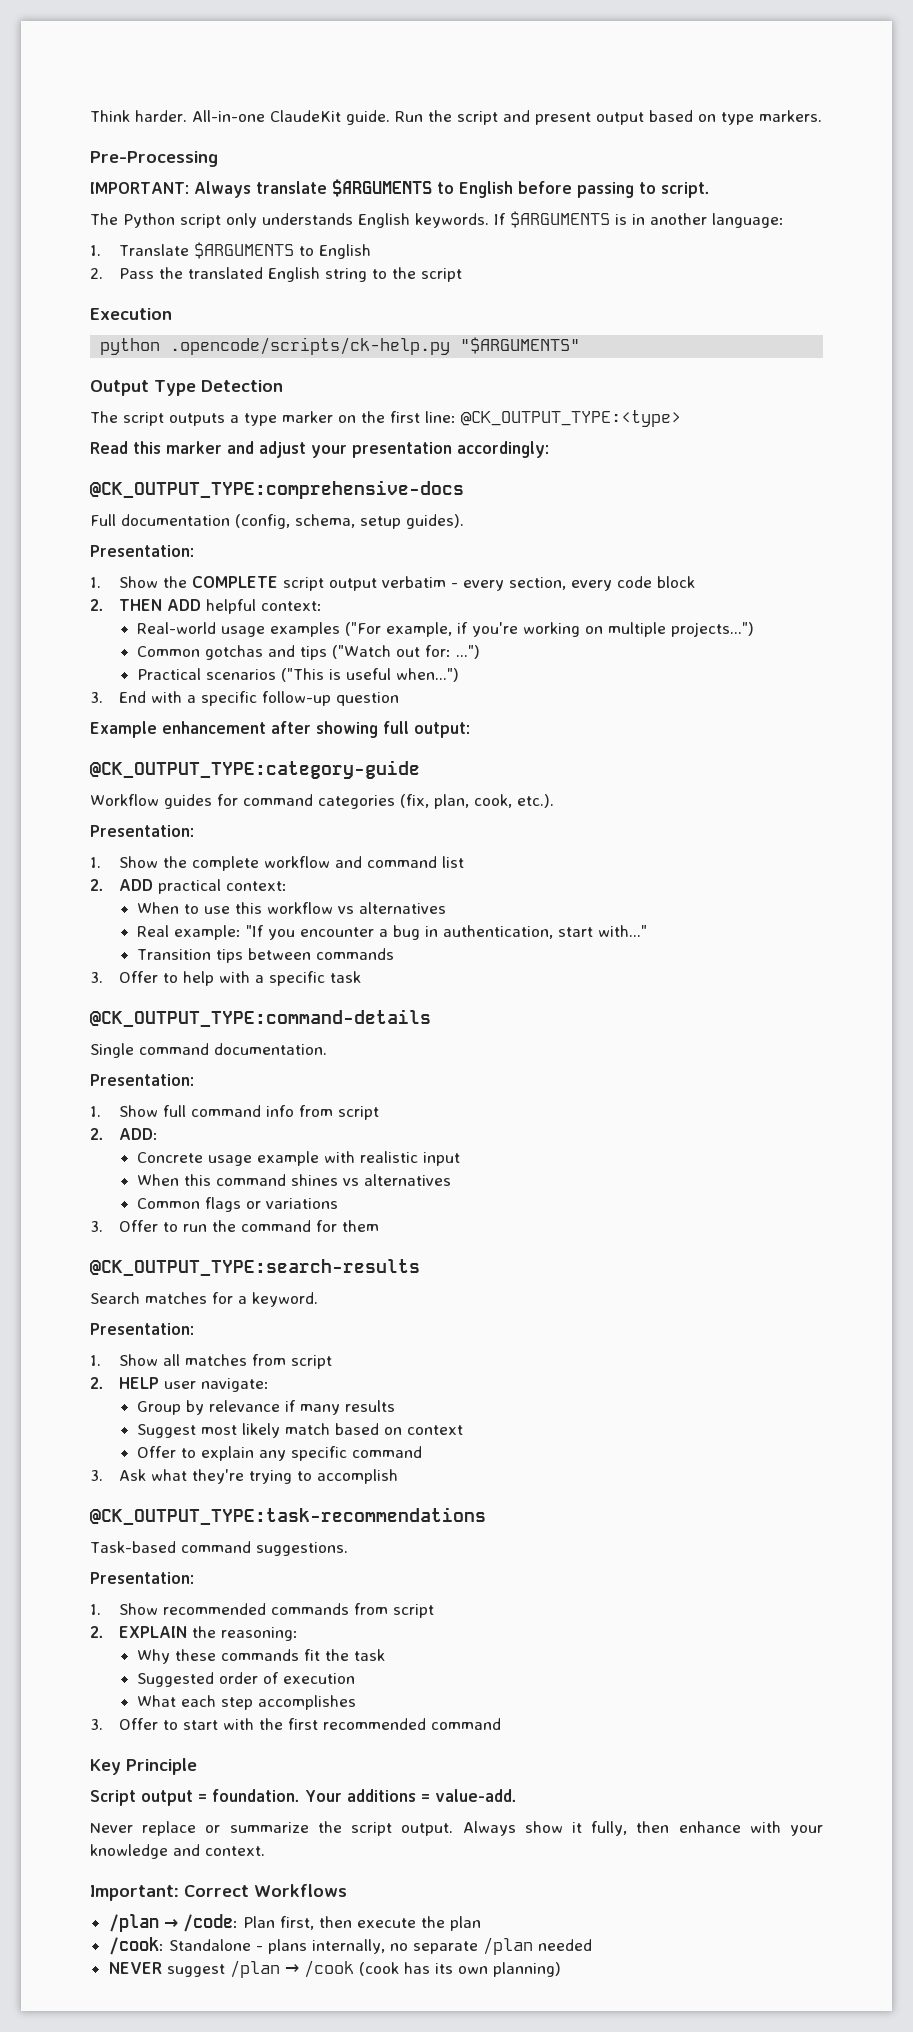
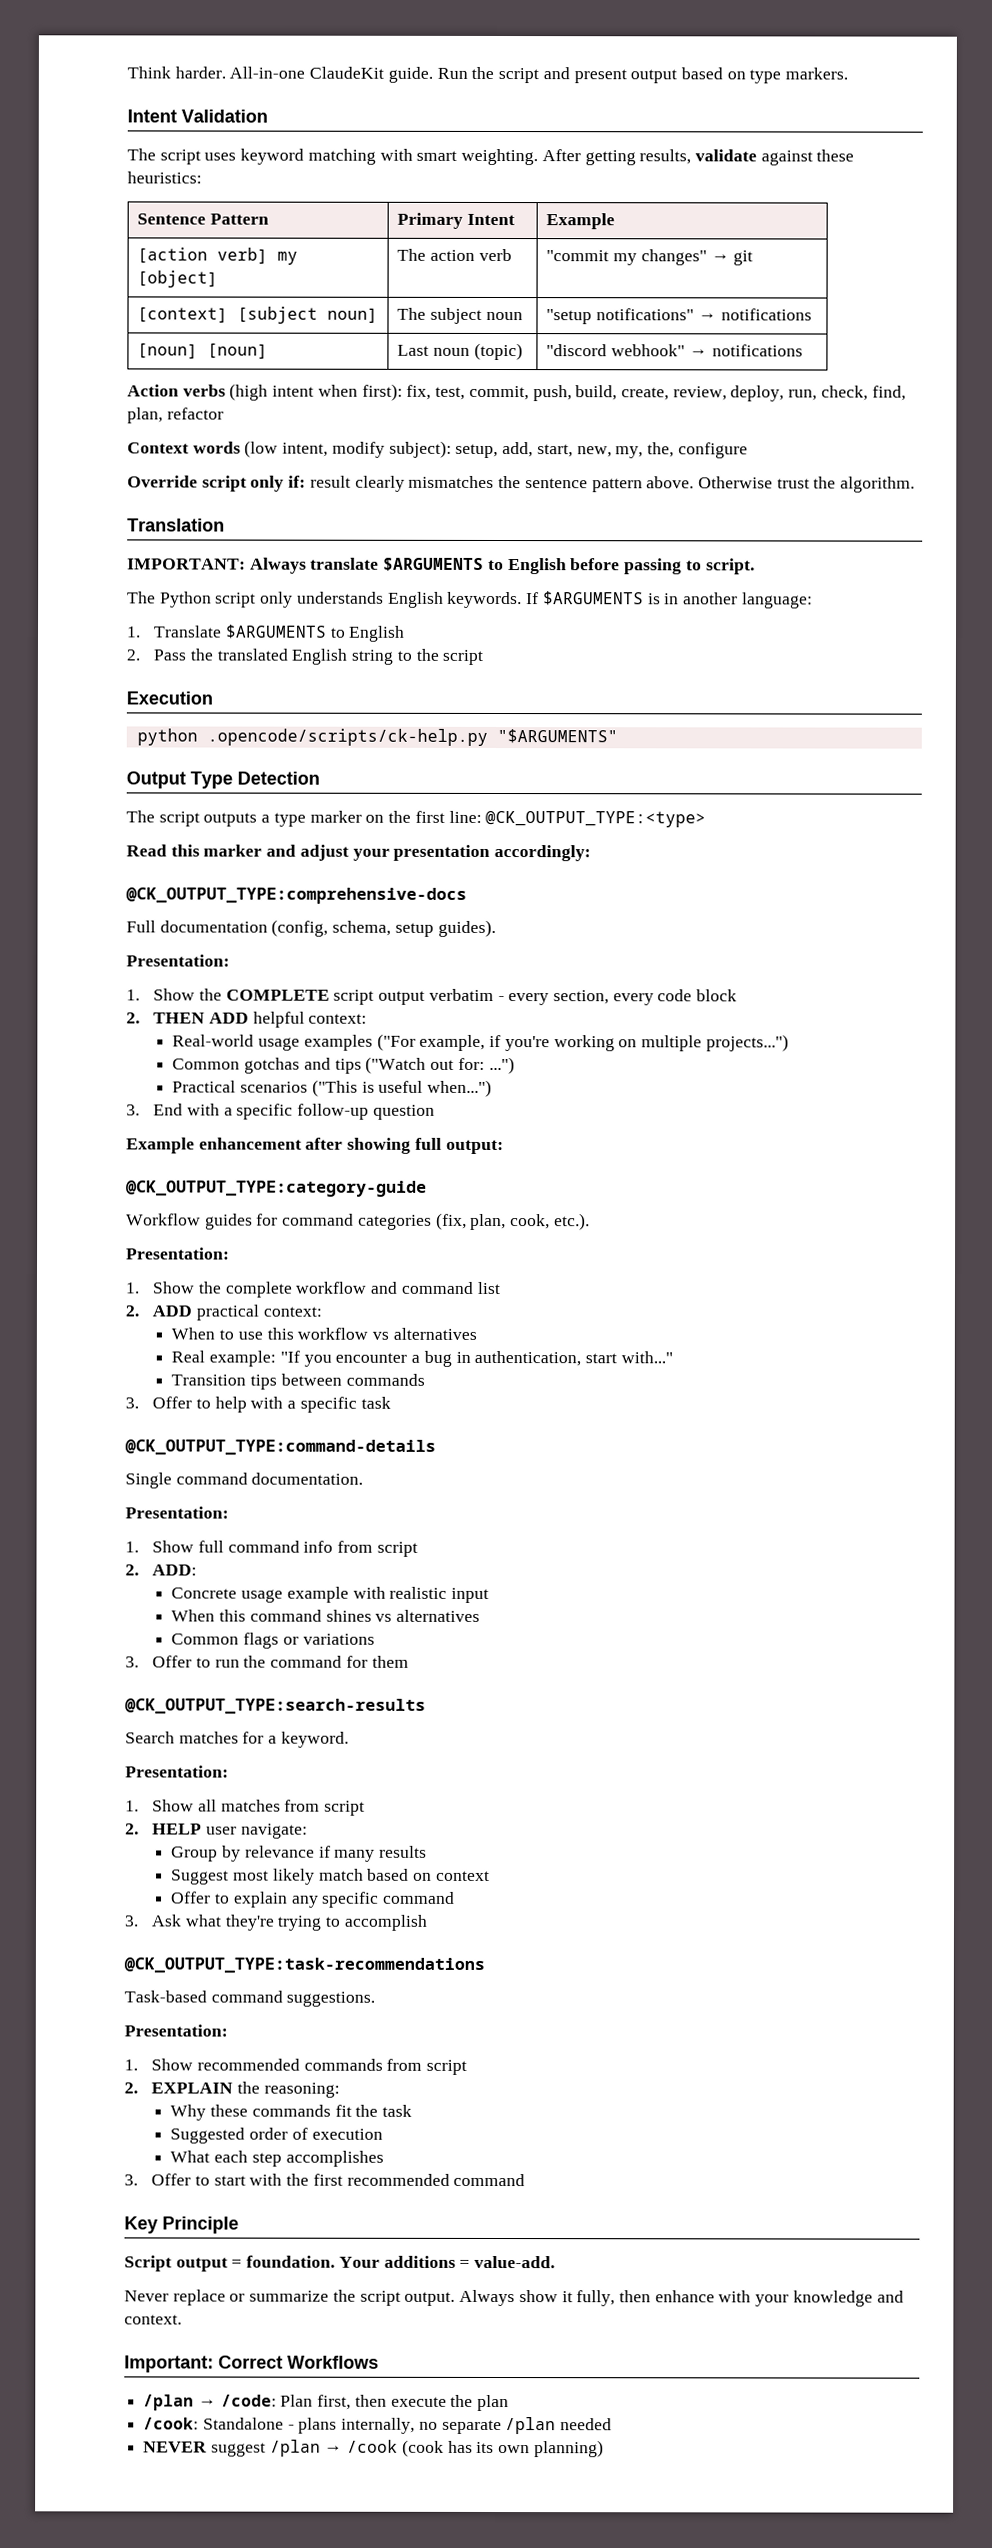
- Pre-Processing
+ Intent Validation
+ The script uses keyword matching with smart weighting. After getting results, validate against these heuristics:
+ Sentence Pattern | Primary Intent | Example
+ [action verb] my [object] | The action verb | "commit my changes" → git
+ [context] [subject noun] | The subject noun | "setup notifications" → notifications
+ [noun] [noun] | Last noun (topic) | "discord webhook" → notifications
+ Action verbs (high intent when first): fix, test, commit, push, build, create, review, deploy, run, check, find, plan, refactor
+ Context words (low intent, modify subject): setup, add, start, new, my, the, configure
+ Override script only if: result clearly mismatches the sentence pattern above. Otherwise trust the algorithm.
+ Translation

